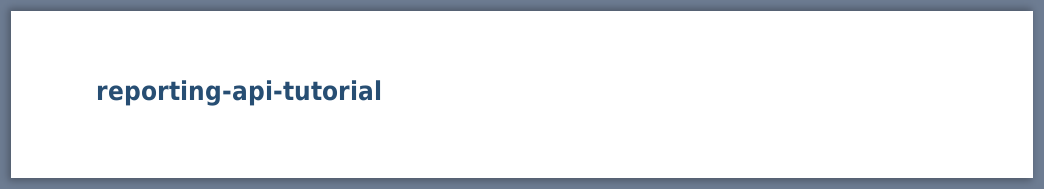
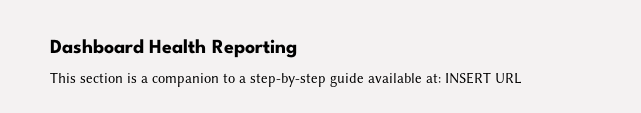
- reporting-api-tutorial
+ Dashboard Health Reporting
+ This section is a companion to a step-by-step guide available at: INSERT URL

